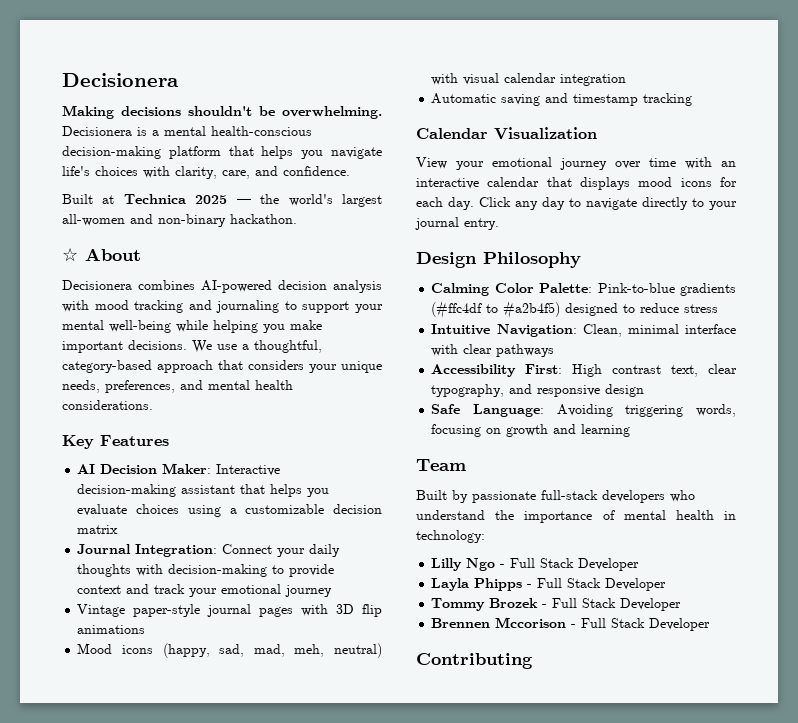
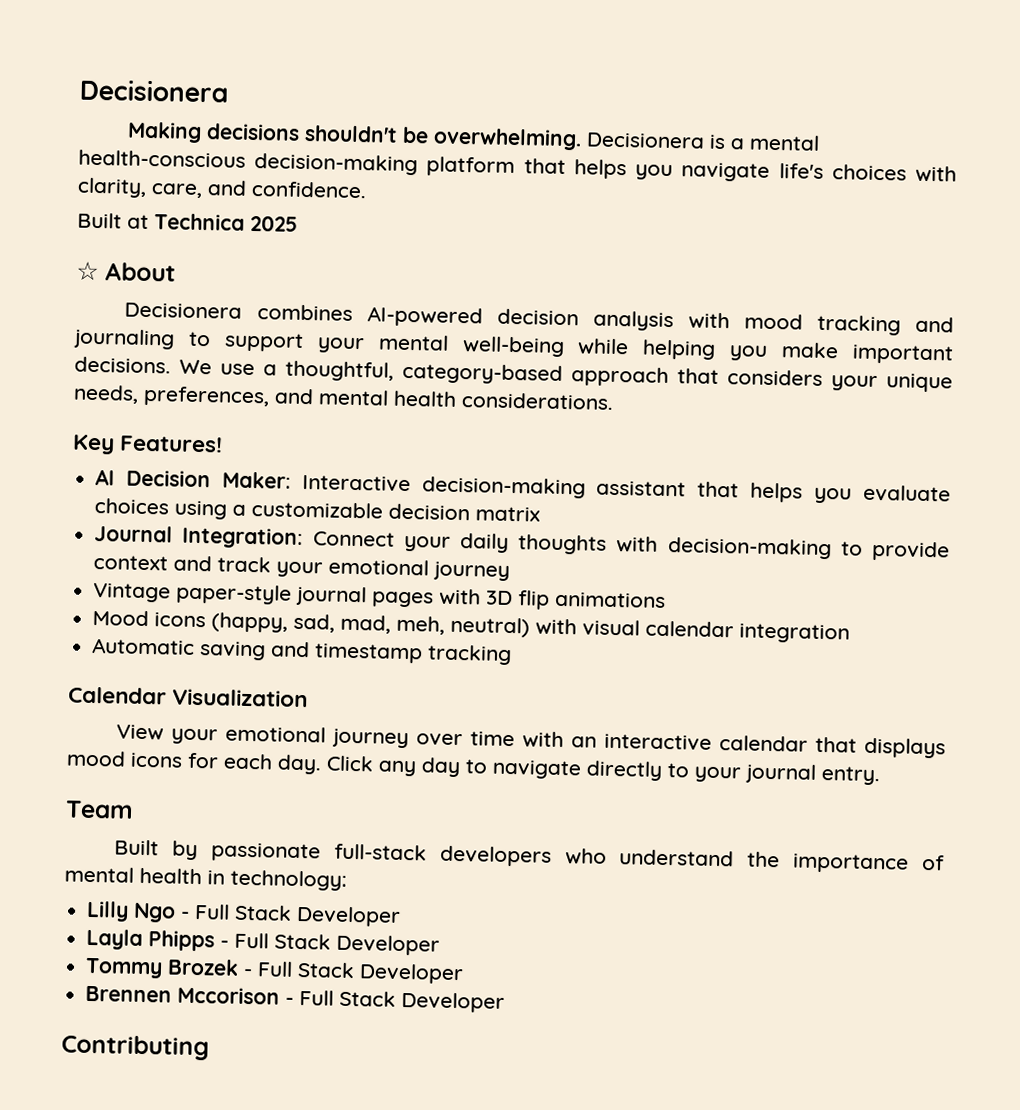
- Built at Technica 2025 — the world's largest all-women and non-binary hackathon.
+ Built at Technica 2025
- Key Features
+ Key Features!
- Design Philosophy
- Calming Color Palette: Pink-to-blue gradients (#ffc4df to #a2b4f5) designed to reduce stress
- Intuitive Navigation: Clean, minimal interface with clear pathways
- Accessibility First: High contrast text, clear typography, and responsive design
- Safe Language: Avoiding triggering words, focusing on growth and learning

